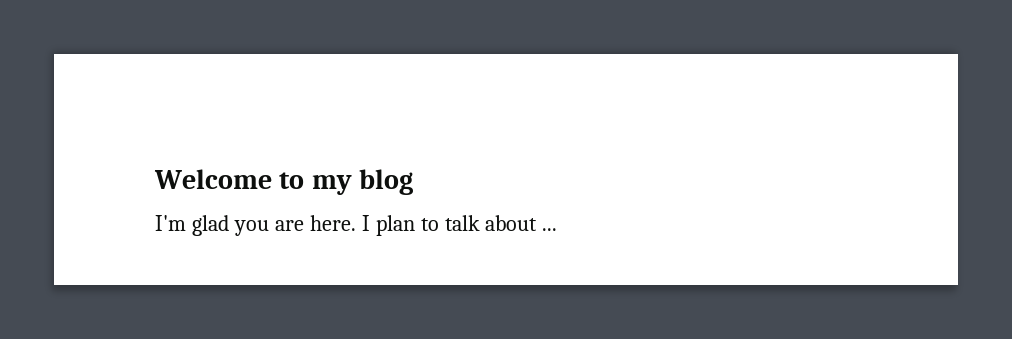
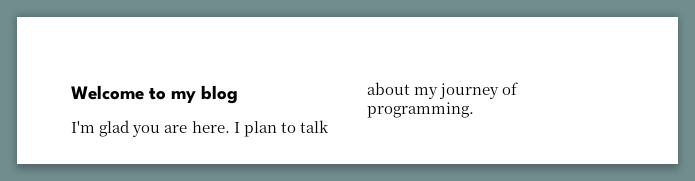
- I plan to talk about ...
+ I plan to talk about my journey of programming.

